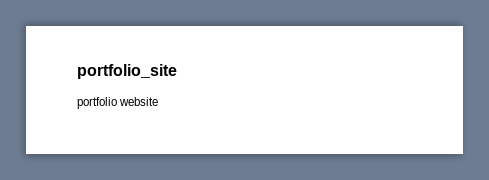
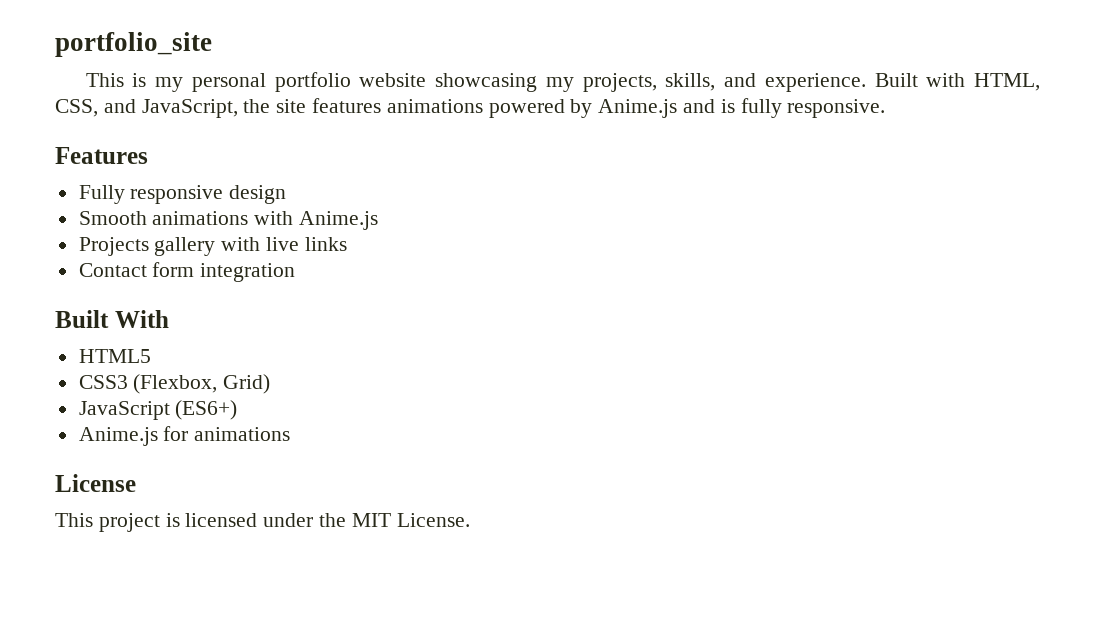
- portfolio website
+ This is my personal portfolio website showcasing my projects, skills, and experience. Built with HTML, CSS, and JavaScript, the site features animations powered by Anime.js and is fully responsive.
+ Features
+ Fully responsive design
+ Smooth animations with Anime.js
+ Projects gallery with live links
+ Contact form integration
+ Built With
+ HTML5
+ CSS3 (Flexbox, Grid)
+ JavaScript (ES6+)
+ Anime.js for animations
+ License
+ This project is licensed under the MIT License.

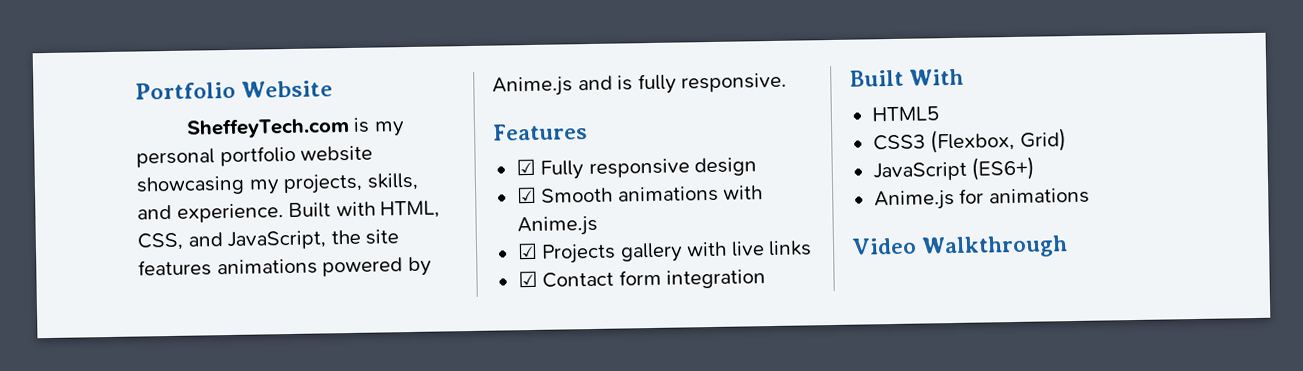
- portfolio_site
- This is my personal portfolio website showcasing my projects, skills, and experience.
+ Portfolio Website
+ SheffeyTech.com is my personal portfolio website showcasing my projects, skills, and experience.
- Fully responsive design
+ ☑ Fully responsive design
- Smooth animations with Anime.js
+ ☑ Smooth animations with Anime.js
- Projects gallery with live links
+ ☑ Projects gallery with live links
- Contact form integration
+ ☑ Contact form integration
- License
- This project is licensed under the MIT License.
+ Video Walkthrough

